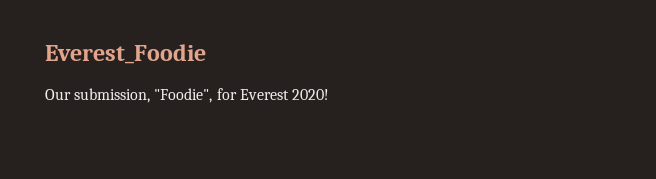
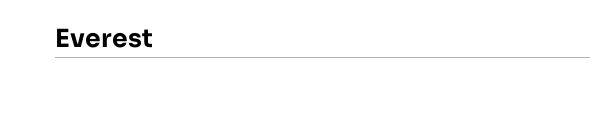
- Everest_Foodie
- Our submission, "Foodie", for Everest 2020!
+ Everest

